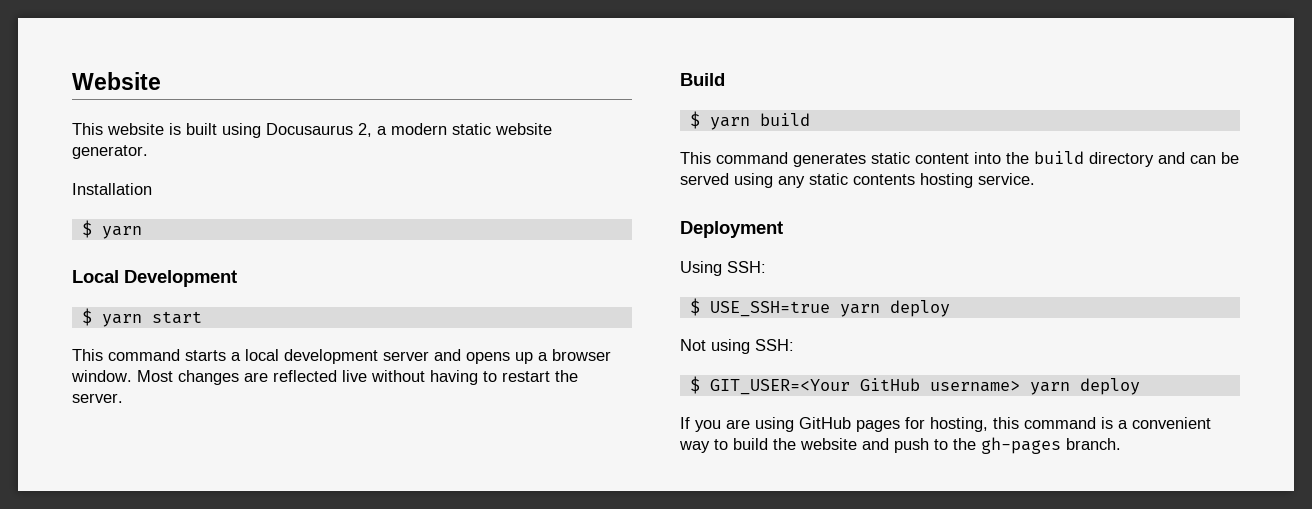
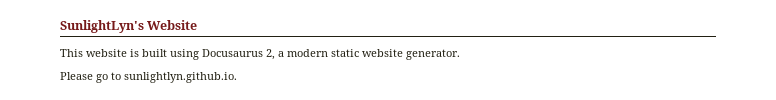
- Website
+ SunlightLyn's Website
- Installation
- $ yarn
- Local Development
- $ yarn start
- This command starts a local development server and opens up a browser window. Most changes are reflected live without having to restart the server.
- Build
- $ yarn build
- This command generates static content into the build directory and can be served using any static contents hosting service.
- Deployment
- Using SSH:
- $ USE_SSH=true yarn deploy
- Not using SSH:
- $ GIT_USER=<Your GitHub username> yarn deploy
- If you are using GitHub pages for hosting, this command is a convenient way to build the website and push to the gh-pages branch.
+ Please go to sunlightlyn.github.io.

